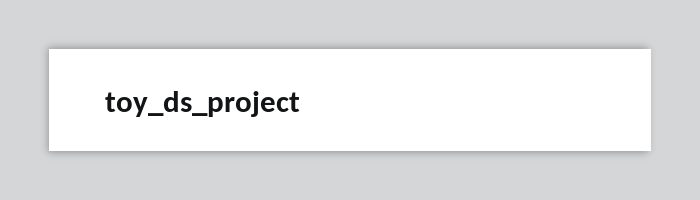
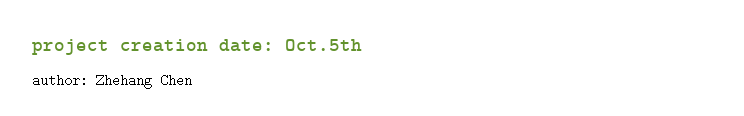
- toy_ds_project
+ project creation date: Oct.5th
+ author: Zhehang Chen

